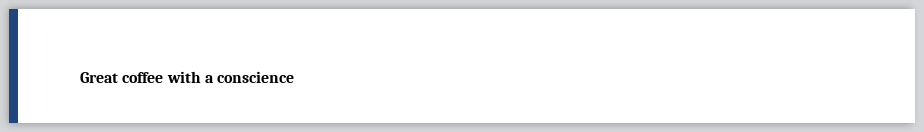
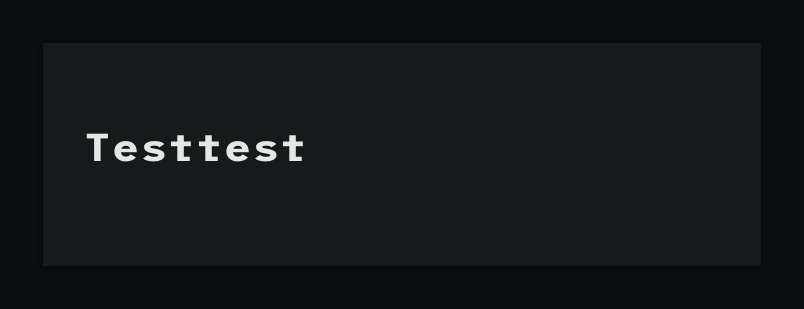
- Great coffee with a conscience
+ Testtest

